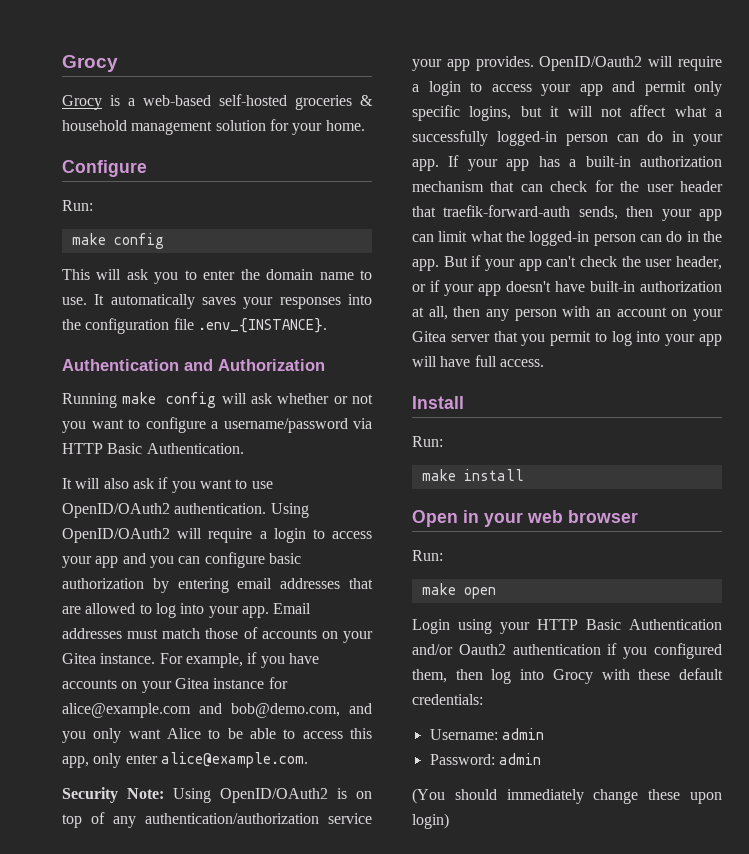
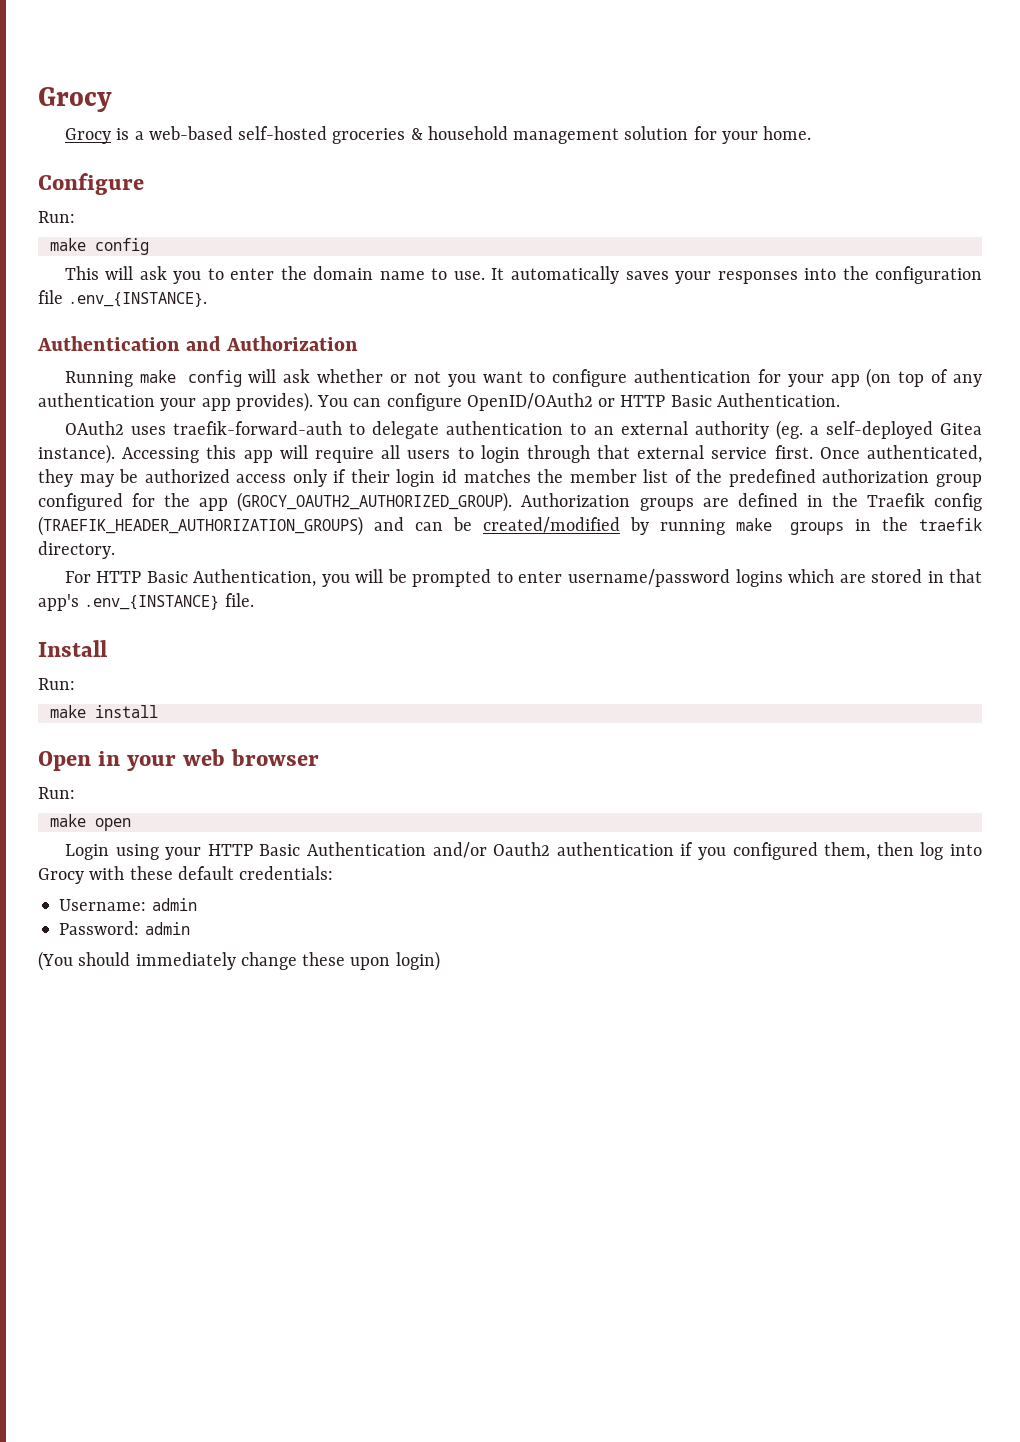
- Running make config will ask whether or not you want to configure a username/password via HTTP Basic Authentication.
- It will also ask if you want to use OpenID/OAuth2 authentication. Using OpenID/OAuth2 will require a login to access your app and you can configure basic authorization by entering email addresses that are allowed to log into your app. Email addresses must match those of accounts on your Gitea instance. For example, if you have accounts on your Gitea instance for alice@example.com and bob@demo.com, and you only want Alice to be able to access this app, only enter alice@example.com.
- Security Note: Using OpenID/OAuth2 is on top of any authentication/authorization service your app provides. OpenID/Oauth2 will require a login to access your app and permit only specific logins, but it will not affect what a successfully logged-in person can do in your app. If your app has a built-in authorization mechanism that can check for the user header that traefik-forward-auth sends, then your app can limit what the logged-in person can do in the app. But if your app can't check the user header, or if your app doesn't have built-in authorization at all, then any person with an account on your Gitea server that you permit to log into your app will have full access.
+ Running make config will ask whether or not you want to configure authentication for your app (on top of any authentication your app provides). You can configure OpenID/OAuth2 or HTTP Basic Authentication.
+ OAuth2 uses traefik-forward-auth to delegate authentication to an external authority (eg. a self-deployed Gitea instance). Accessing this app will require all users to login through that external service first. Once authenticated, they may be authorized access only if their login id matches the member list of the predefined authorization group configured for the app (GROCY_OAUTH2_AUTHORIZED_GROUP). Authorization groups are defined in the Traefik config (TRAEFIK_HEADER_AUTHORIZATION_GROUPS) and can be created/modified by running make groups in the traefik directory.
+ For HTTP Basic Authentication, you will be prompted to enter username/password logins which are stored in that app's .env_{INSTANCE} file.

